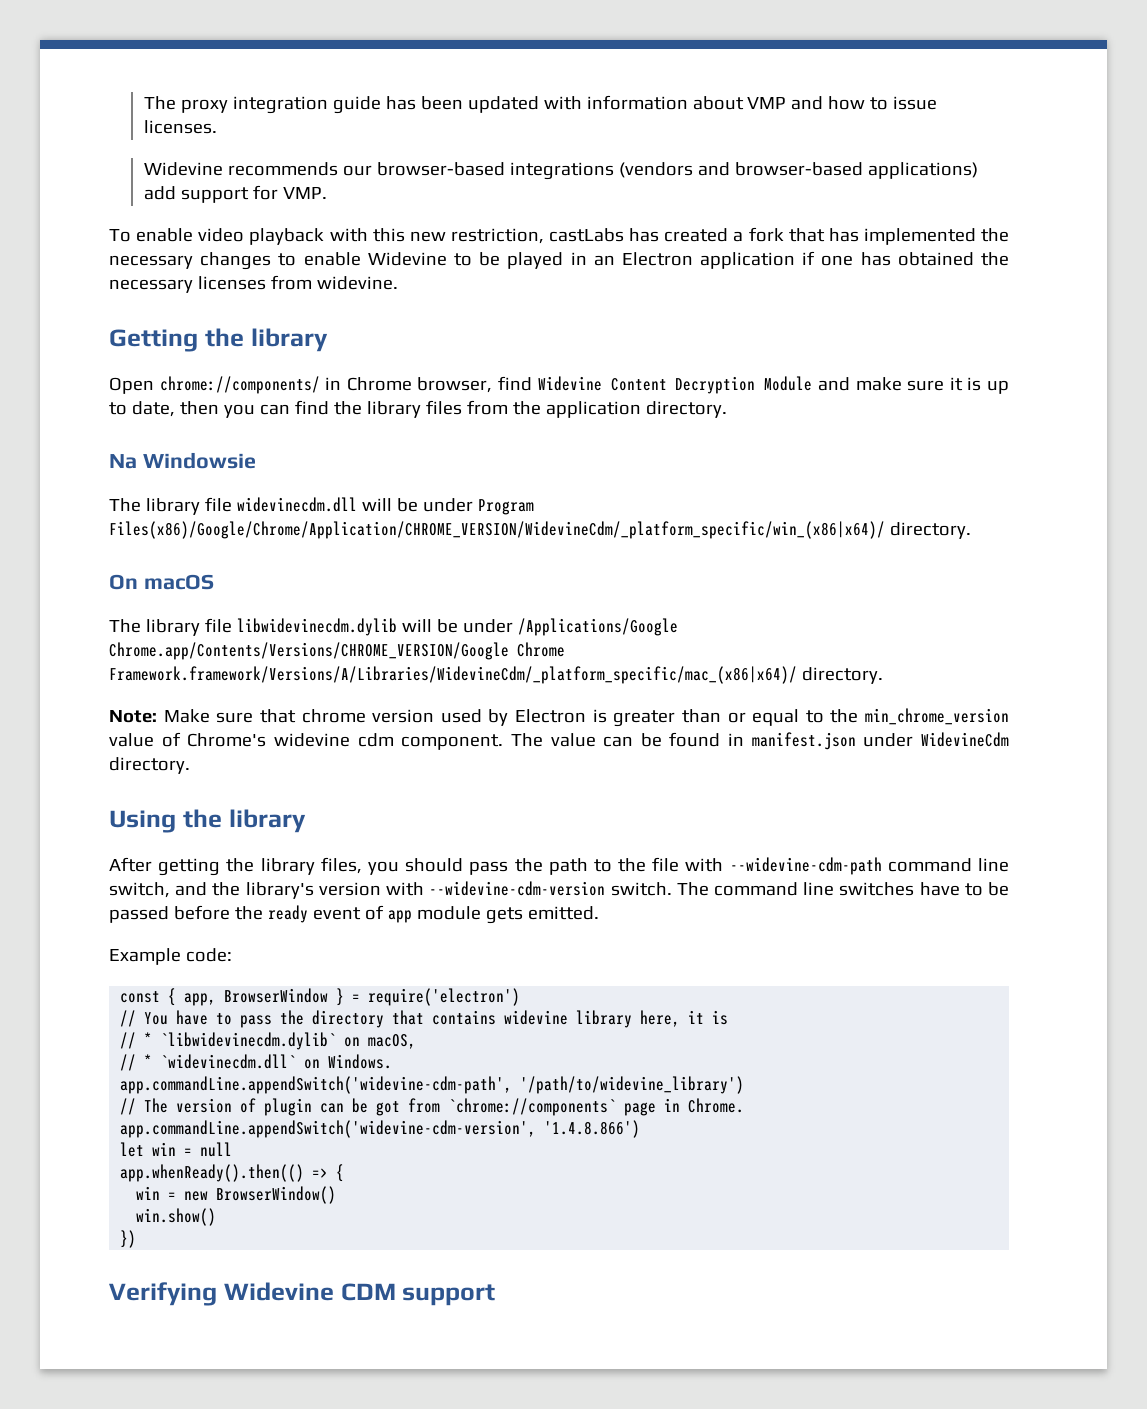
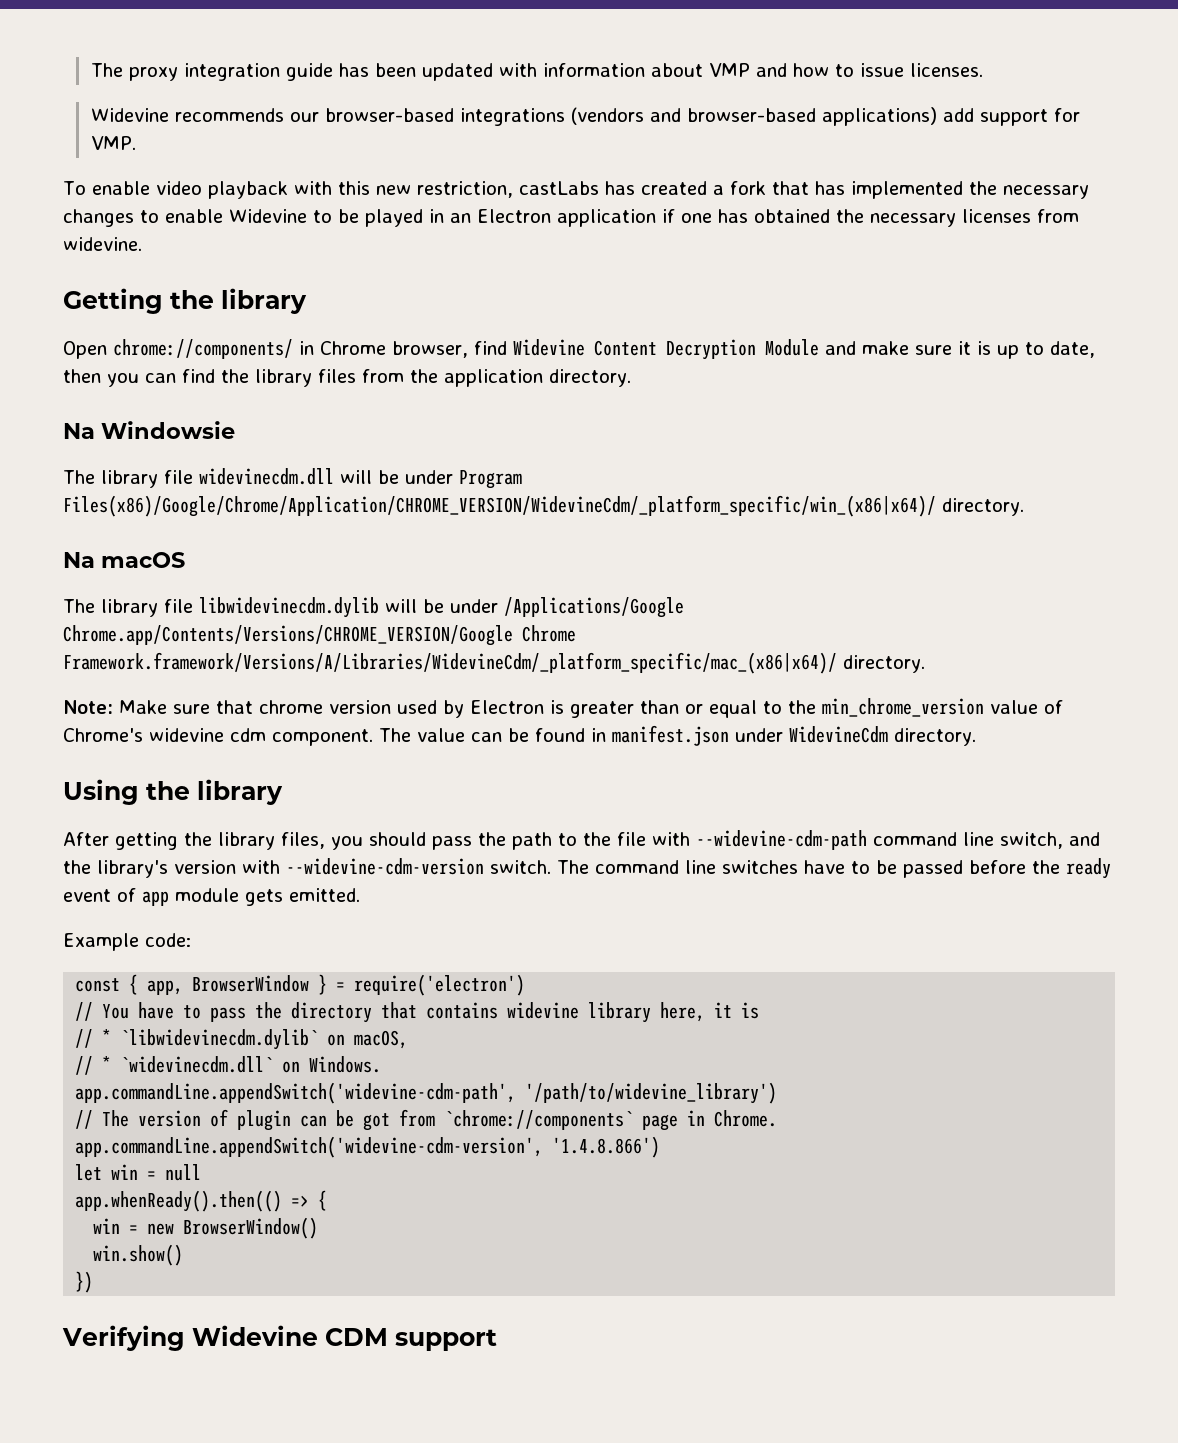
- On macOS
+ Na macOS

